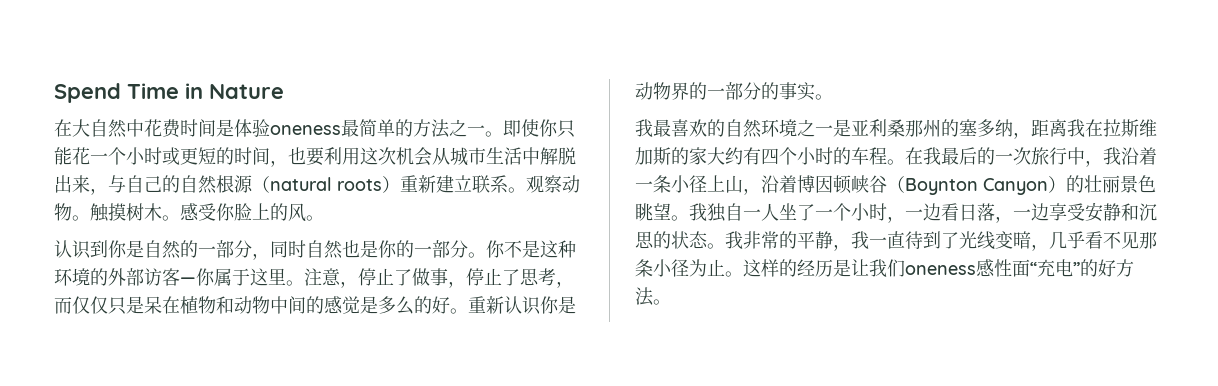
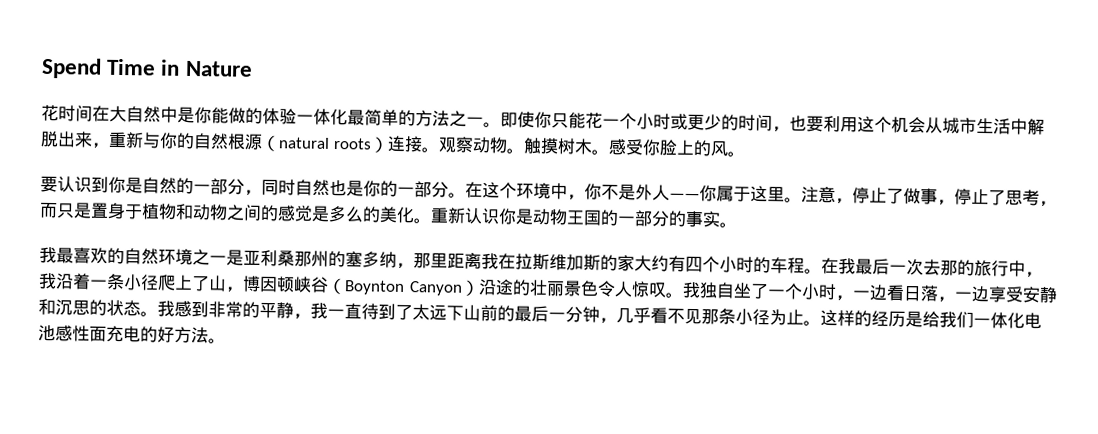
- 在大自然中花费时间是体验oneness最简单的方法之一。
+ 花时间在大自然中是你能做的体验一体化最简单的方法之一。
- 即使你只能花一个小时或更短的时间，也要利用这次机会从城市生活中解脱出来，与自己的自然根源（natural roots）重新建立联系。
+ 即使你只能花一个小时或更少的时间，也要利用这个机会从城市生活中解脱出来，重新与你的自然根源（natural roots）连接。
- 认识到你是自然的一部分，同时自然也是你的一部分。
+ 要认识到你是自然的一部分，同时自然也是你的一部分。
- 你不是这种环境的外部访客—你属于这里。
+ 在这个环境中，你不是外人——你属于这里。
- 注意，停止了做事，停止了思考，而仅仅只是呆在植物和动物中间的感觉是多么的好。
+ 注意，停止了做事，停止了思考，而只是置身于植物和动物之间的感觉是多么的美化。
- 重新认识你是动物界的一部分的事实。
+ 重新认识你是动物王国的一部分的事实。
- 我最喜欢的自然环境之一是亚利桑那州的塞多纳，距离我在拉斯维加斯的家大约有四个小时的车程。
+ 我最喜欢的自然环境之一是亚利桑那州的塞多纳，那里距离我在拉斯维加斯的家大约有四个小时的车程。
- 在我最后的一次旅行中，我沿着一条小径上山，沿着博因顿峡谷（Boynton Canyon）的壮丽景色眺望。
+ 在我最后一次去那的旅行中，我沿着一条小径爬上了山，博因顿峡谷（Boynton Canyon）沿途的壮丽景色令人惊叹。
- 我独自一人坐了一个小时，一边看日落，一边享受安静和沉思的状态。
+ 我独自坐了一个小时，一边看日落，一边享受安静和沉思的状态。
- 我非常的平静，我一直待到了光线变暗，几乎看不见那条小径为止。
+ 我感到非常的平静，我一直待到了太远下山前的最后一分钟，几乎看不见那条小径为止。
- 这样的经历是让我们oneness感性面“充电”的好方法。
+ 这样的经历是给我们一体化电池感性面充电的好方法。

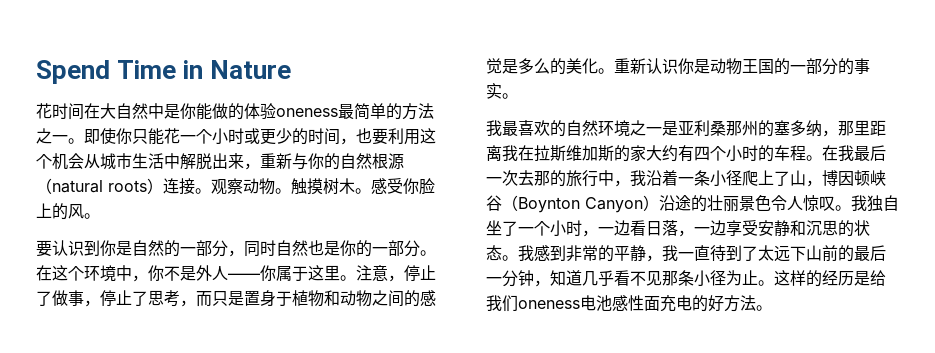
- 花时间在大自然中是你能做的体验一体化最简单的方法之一。
+ 花时间在大自然中是你能做的体验oneness最简单的方法之一。
- 我感到非常的平静，我一直待到了太远下山前的最后一分钟，几乎看不见那条小径为止。
+ 我感到非常的平静，我一直待到了太远下山前的最后一分钟，知道几乎看不见那条小径为止。
- 这样的经历是给我们一体化电池感性面充电的好方法。
+ 这样的经历是给我们oneness电池感性面充电的好方法。

